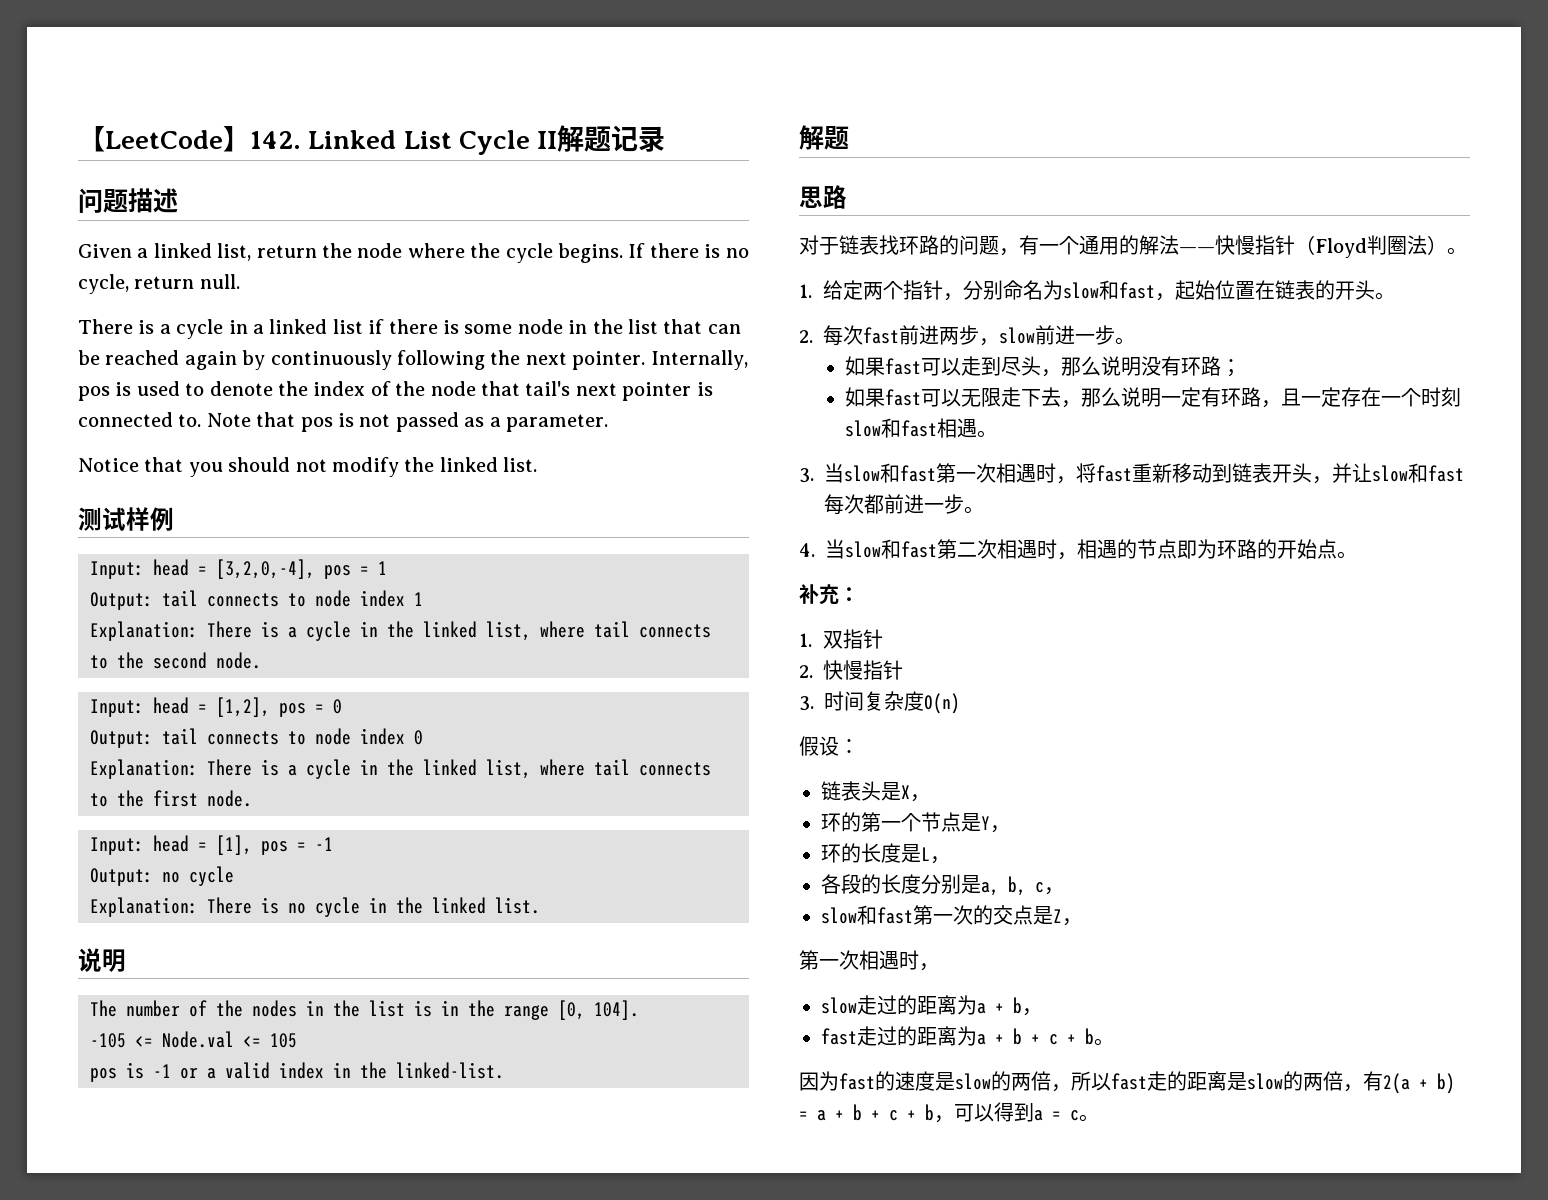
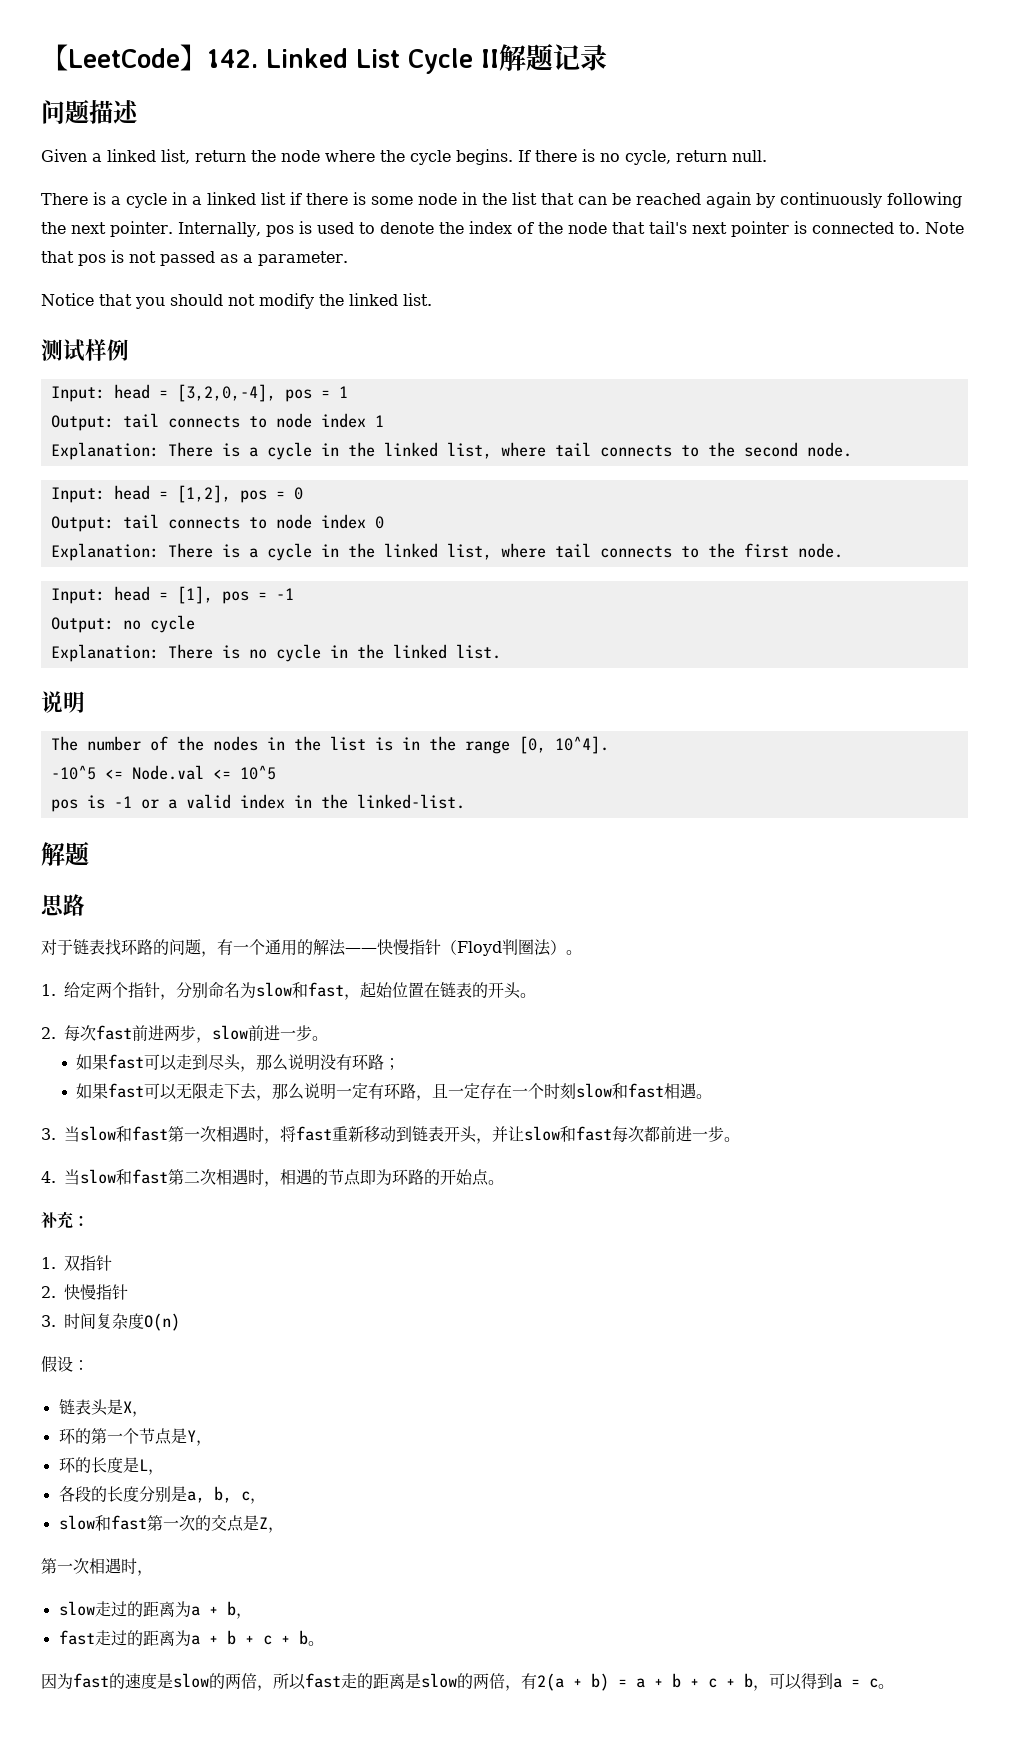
- The number of the nodes in the list is in the range [0, 104].
- -105 <= Node.val <= 105
+ The number of the nodes in the list is in the range [0, 10^4].
+ -10^5 <= Node.val <= 10^5

